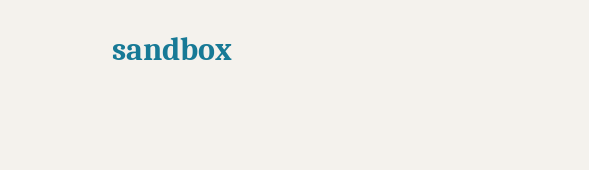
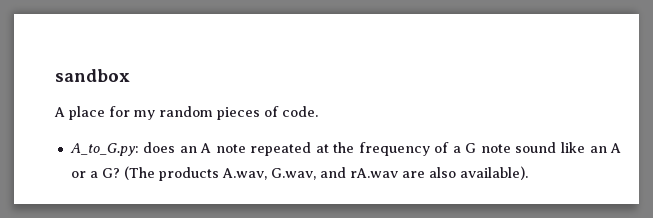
+ A place for my random pieces of code.
+ A_to_G.py: does an A note repeated at the frequency of a G note sound like an A or a G? (The products A.wav, G.wav, and rA.wav are also available).

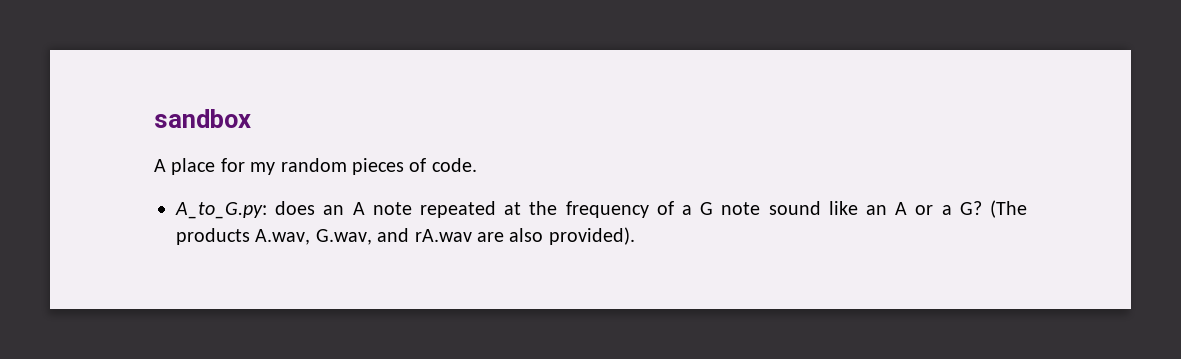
- (The products A.wav, G.wav, and rA.wav are also available).
+ (The products A.wav, G.wav, and rA.wav are also provided).

